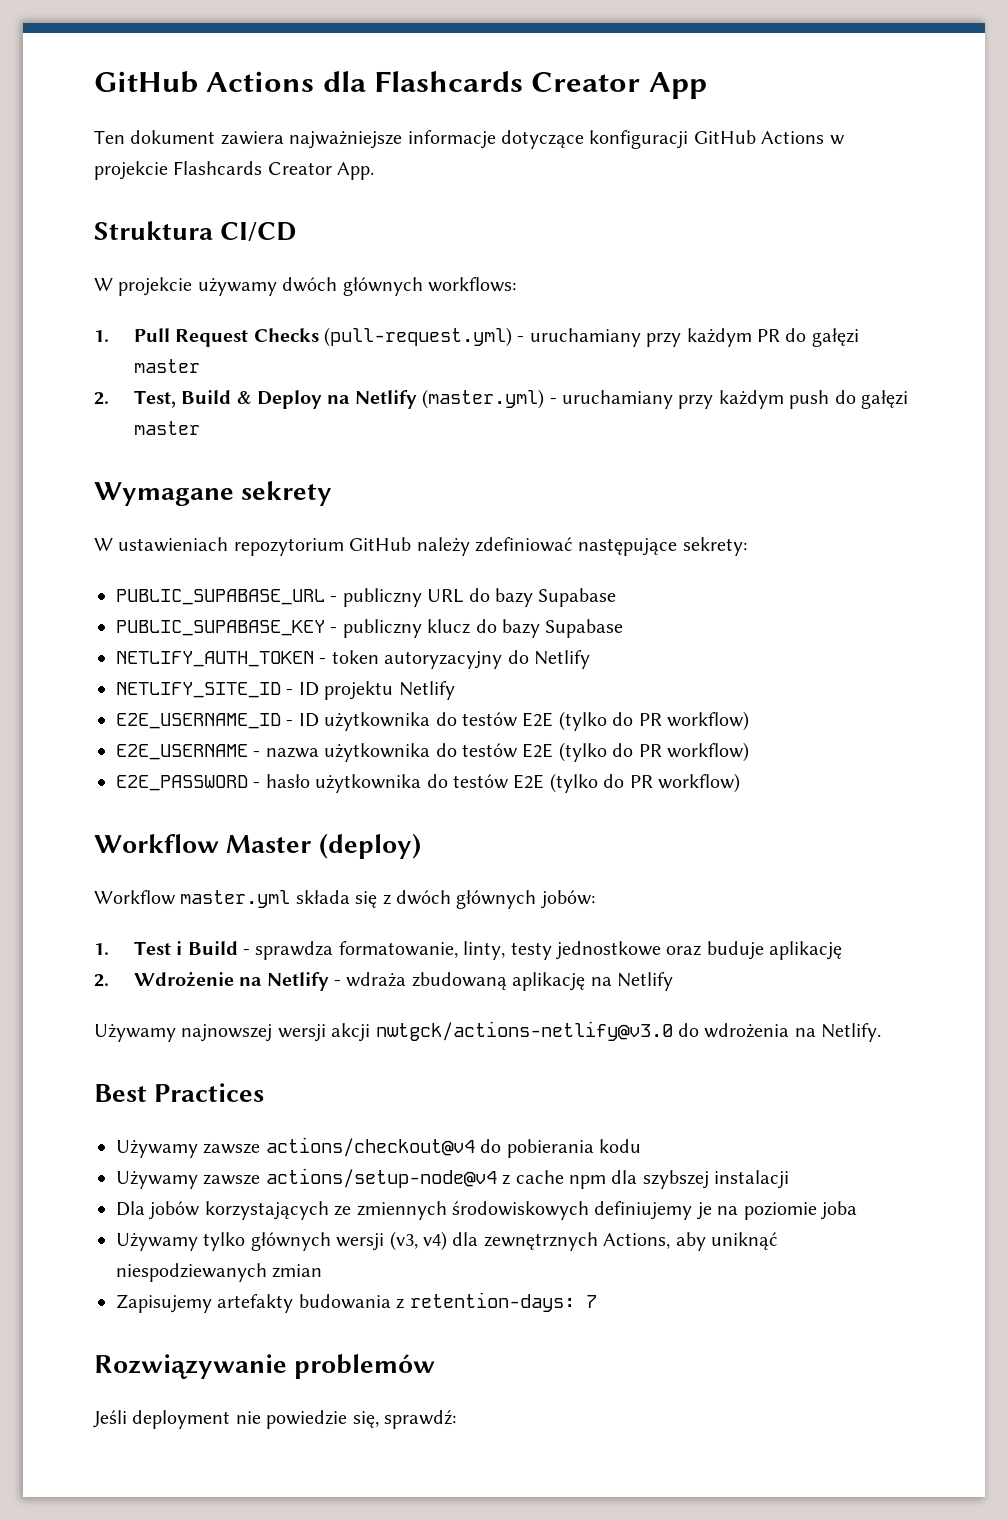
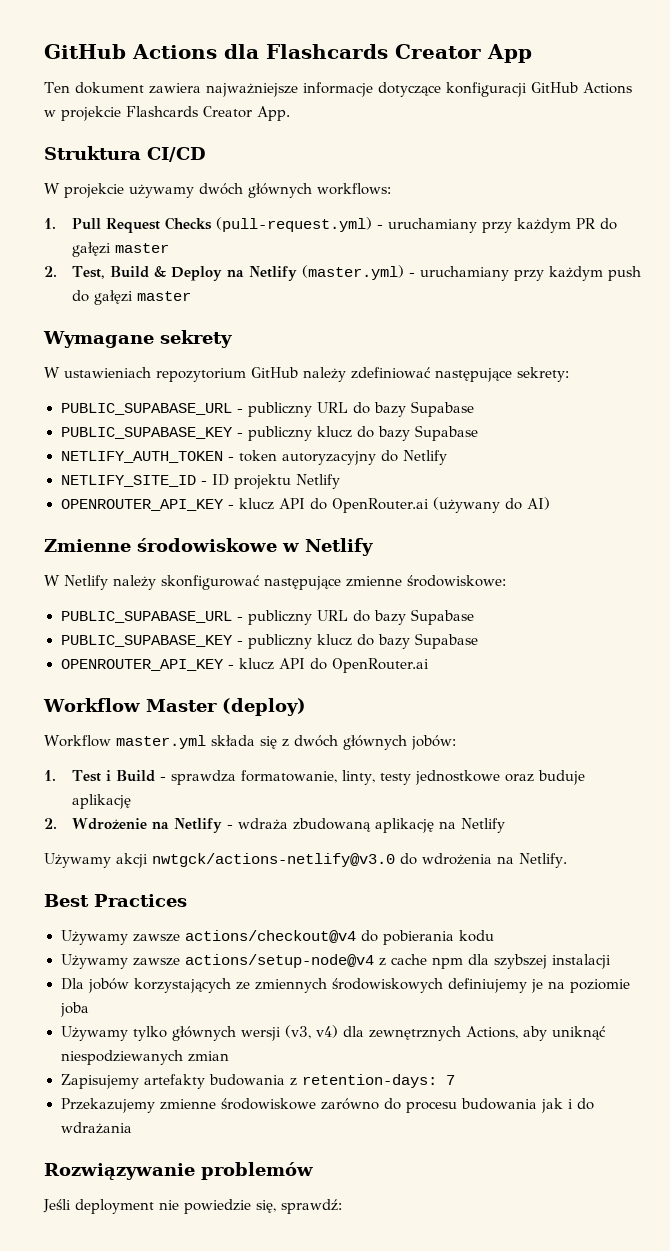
- E2E_USERNAME_ID - ID użytkownika do testów E2E (tylko do PR workflow)
- E2E_USERNAME - nazwa użytkownika do testów E2E (tylko do PR workflow)
- E2E_PASSWORD - hasło użytkownika do testów E2E (tylko do PR workflow)
+ OPENROUTER_API_KEY - klucz API do OpenRouter.ai (używany do AI)
+ Zmienne środowiskowe w Netlify
+ W Netlify należy skonfigurować następujące zmienne środowiskowe:
+ PUBLIC_SUPABASE_URL - publiczny URL do bazy Supabase
+ PUBLIC_SUPABASE_KEY - publiczny klucz do bazy Supabase
+ OPENROUTER_API_KEY - klucz API do OpenRouter.ai
- Używamy najnowszej wersji akcji nwtgck/actions-netlify@v3.0 do wdrożenia na Netlify.
+ Używamy akcji nwtgck/actions-netlify@v3.0 do wdrożenia na Netlify.
+ Przekazujemy zmienne środowiskowe zarówno do procesu budowania jak i do wdrażania

